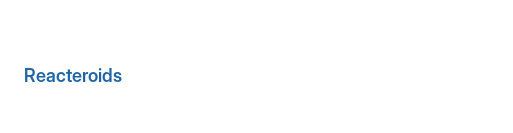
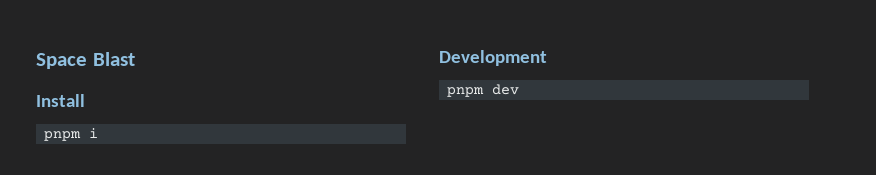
- Reacteroids
+ Space Blast
+ Install
+ pnpm i
+ Development
+ pnpm dev

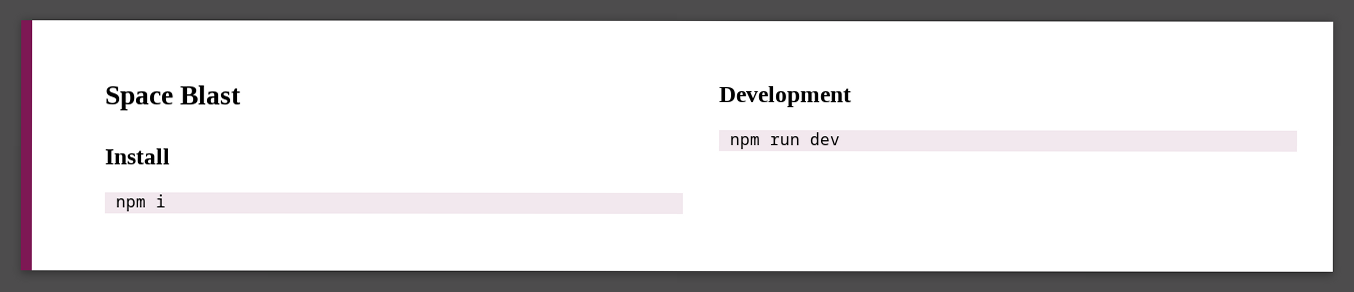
- pnpm i
+ npm i
- pnpm dev
+ npm run dev

